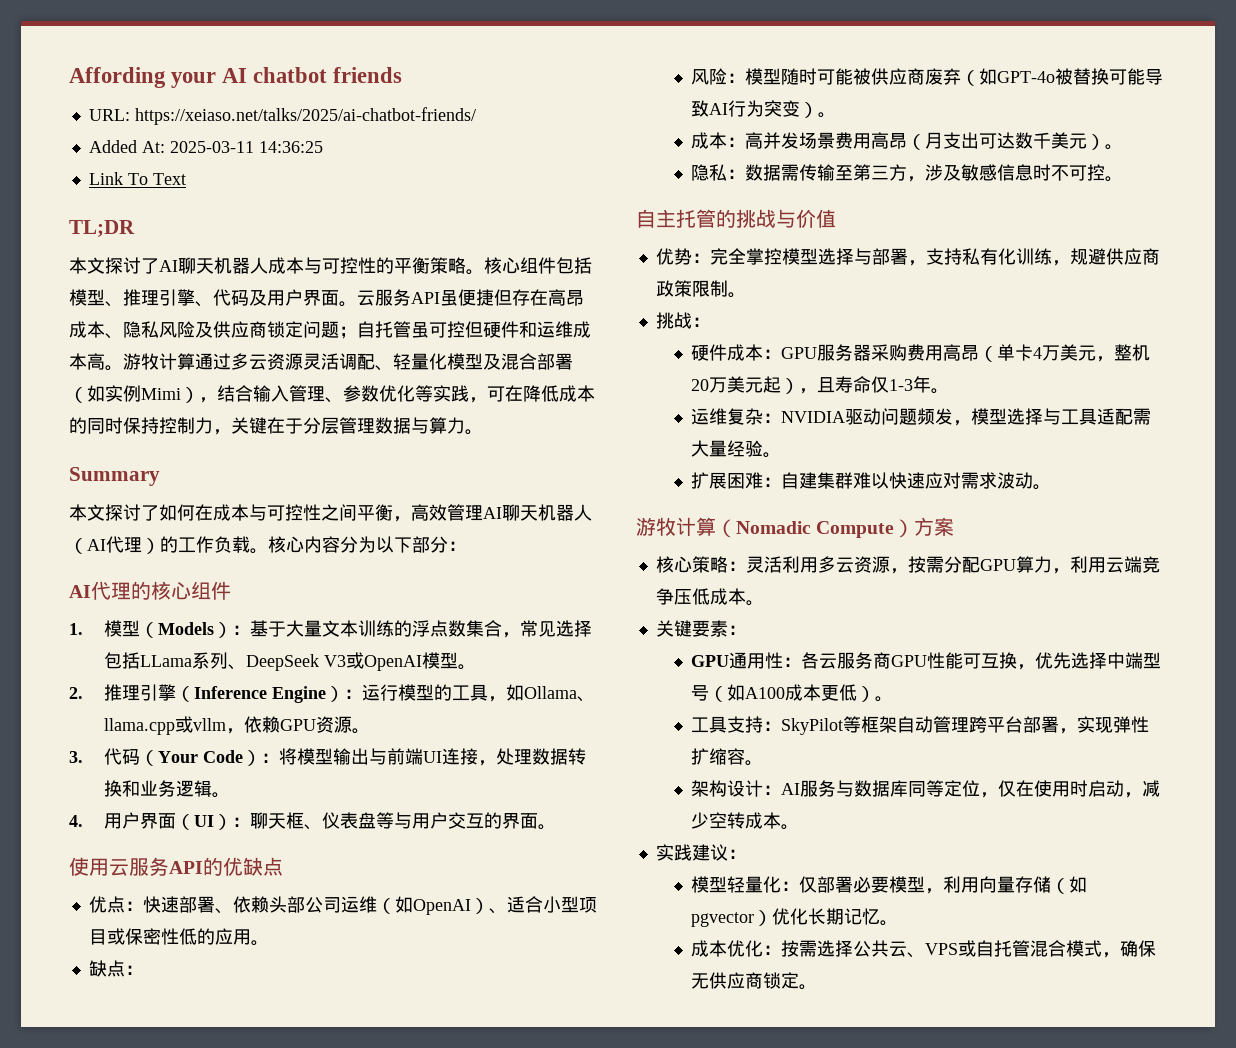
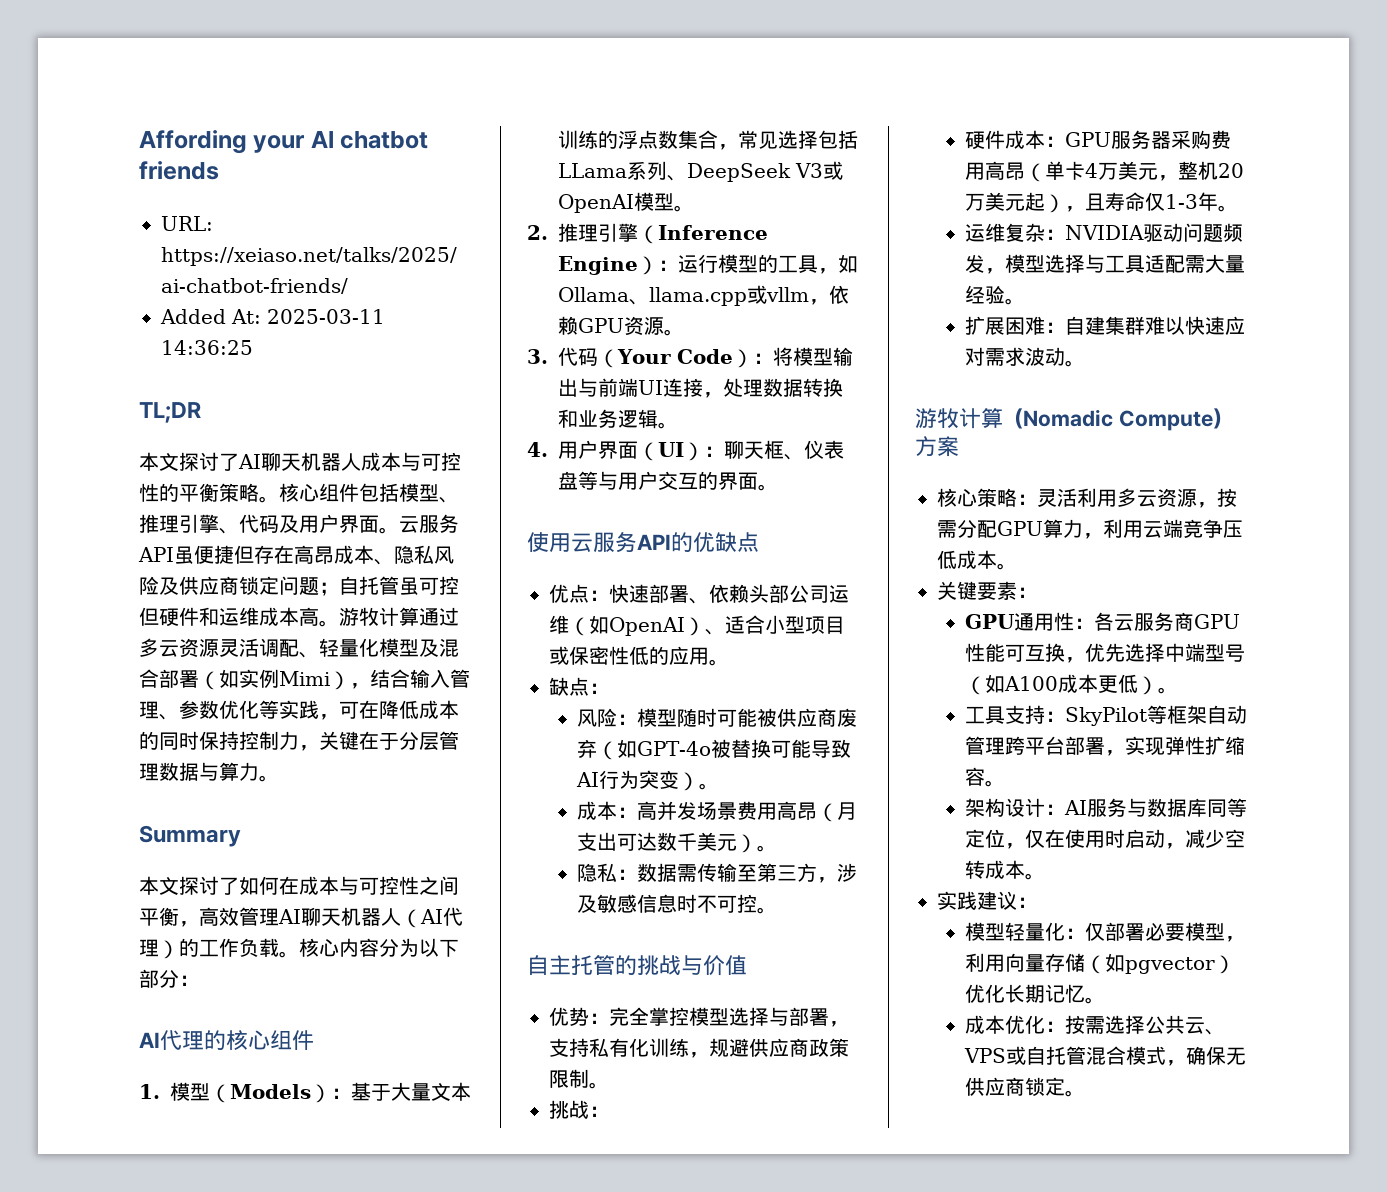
- Link To Text

